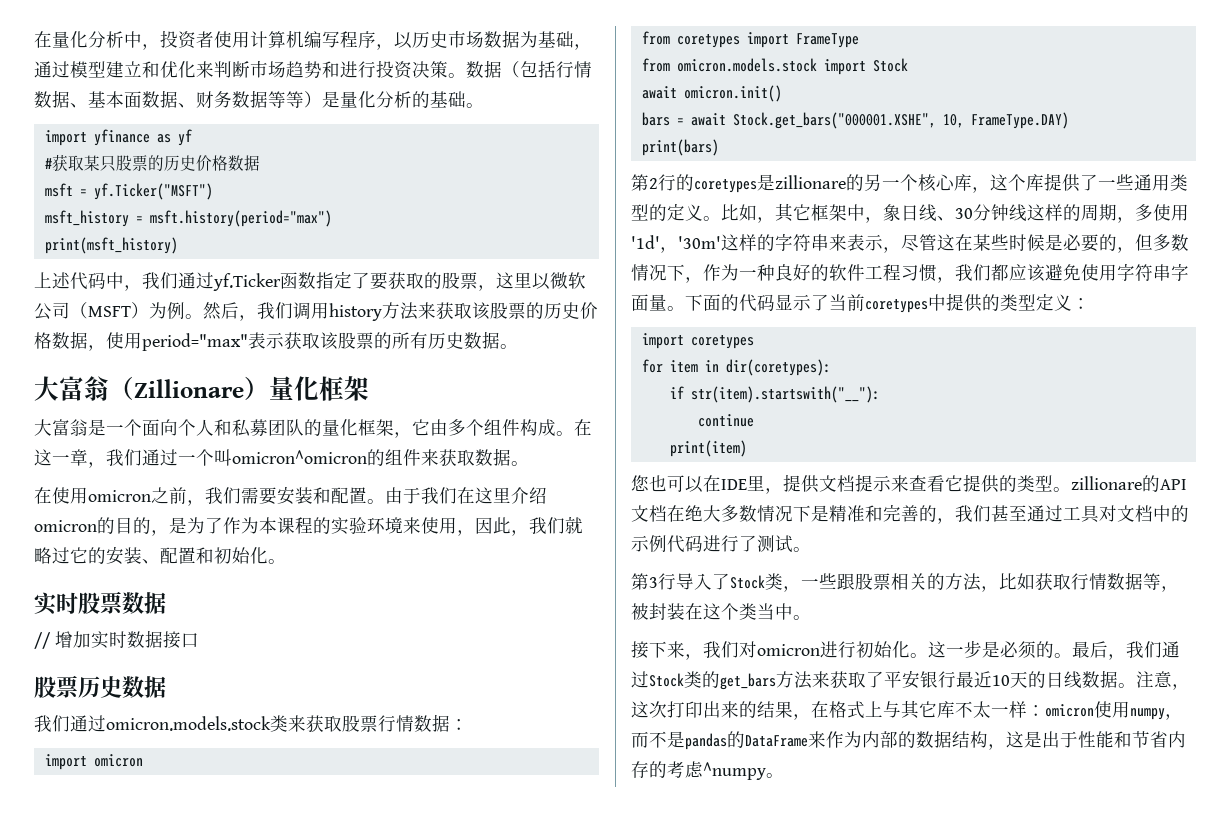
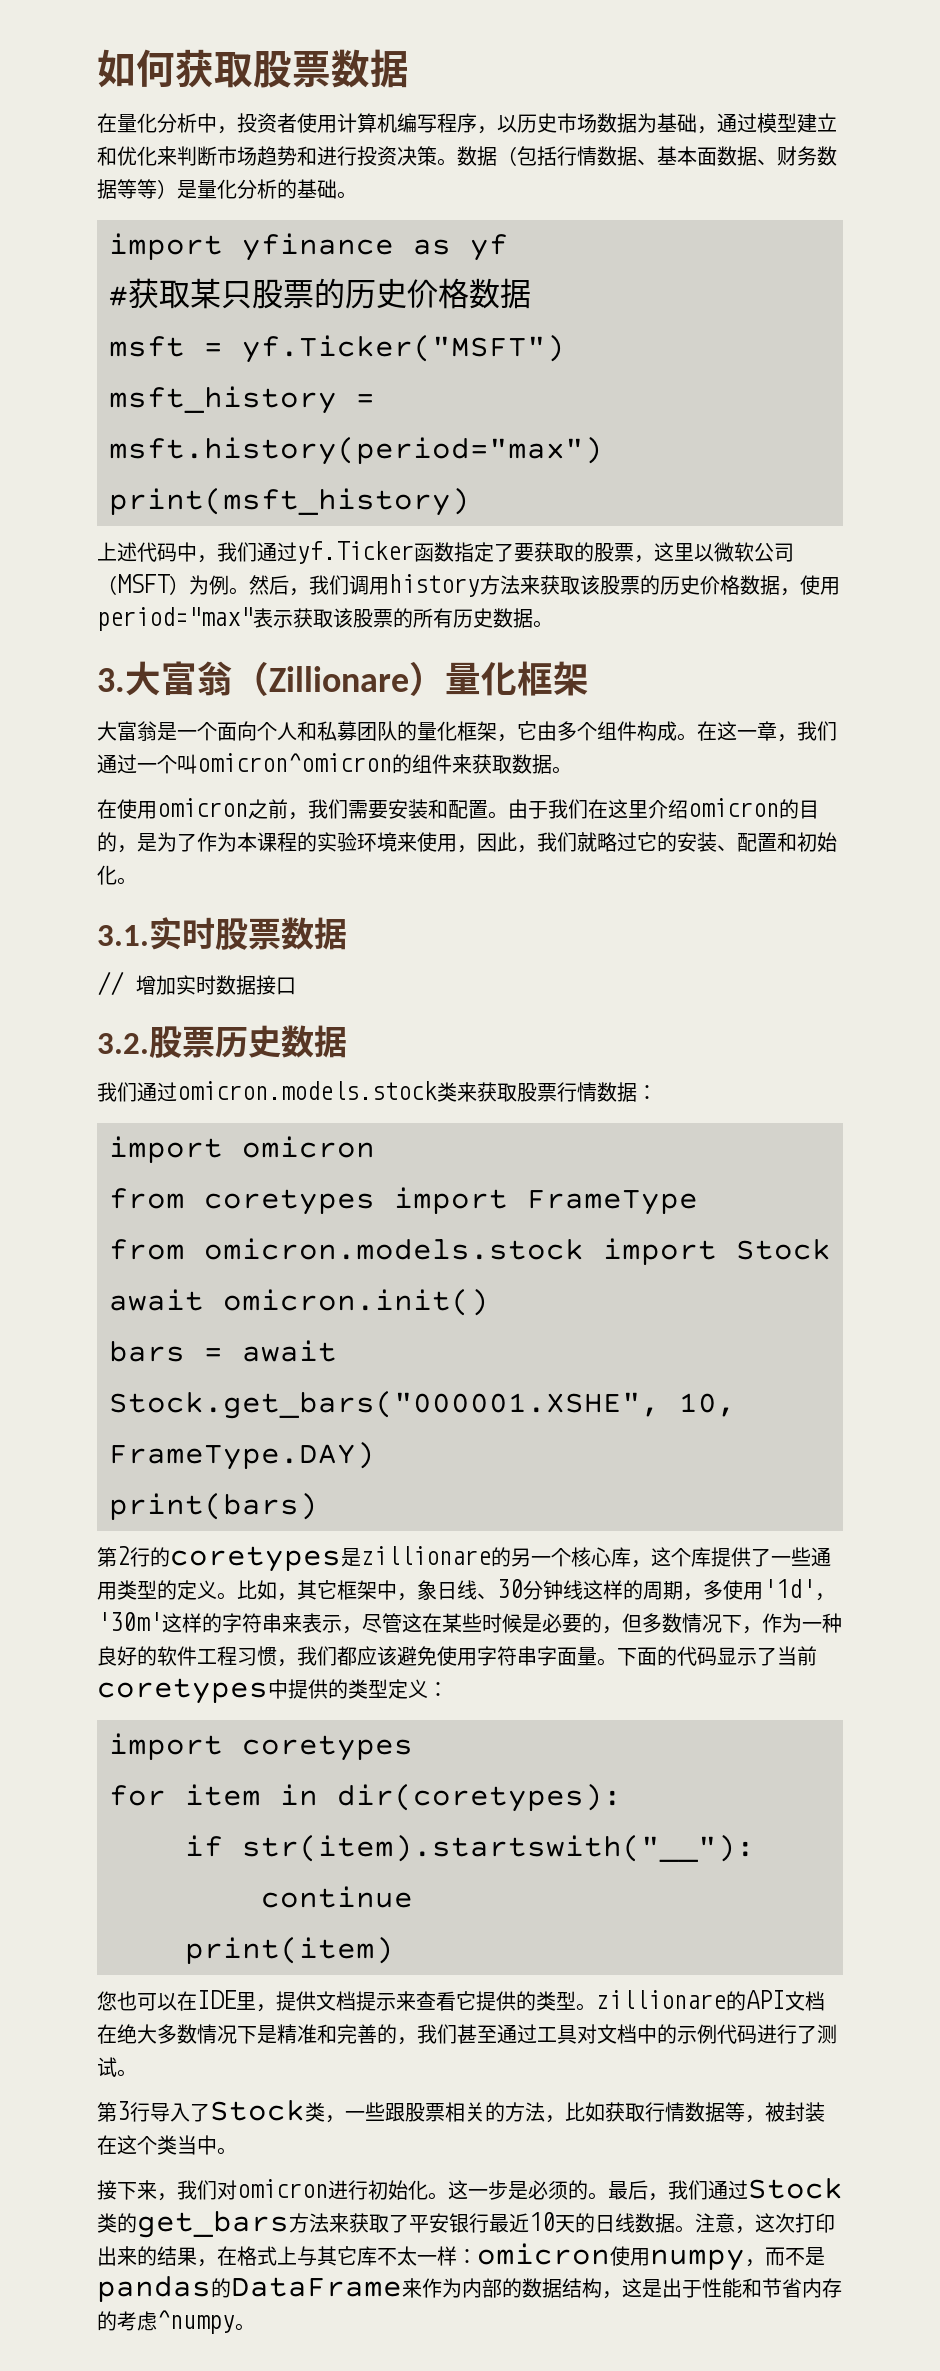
+ 如何获取股票数据
- 大富翁（Zillionare）量化框架
+ 3.大富翁（Zillionare）量化框架
- 实时股票数据
+ 3.1.实时股票数据
- 股票历史数据
+ 3.2.股票历史数据

